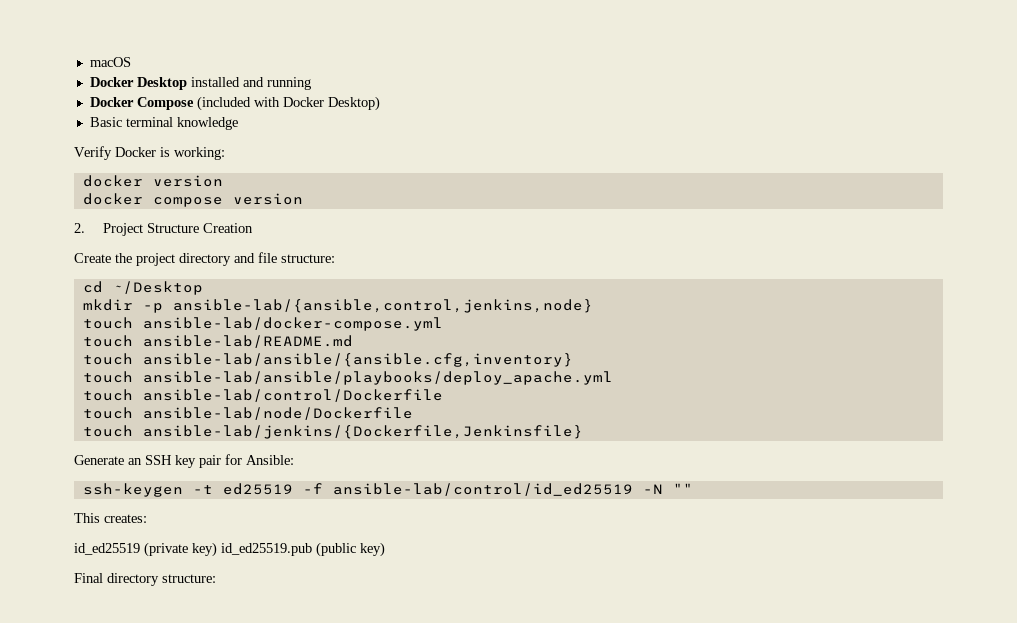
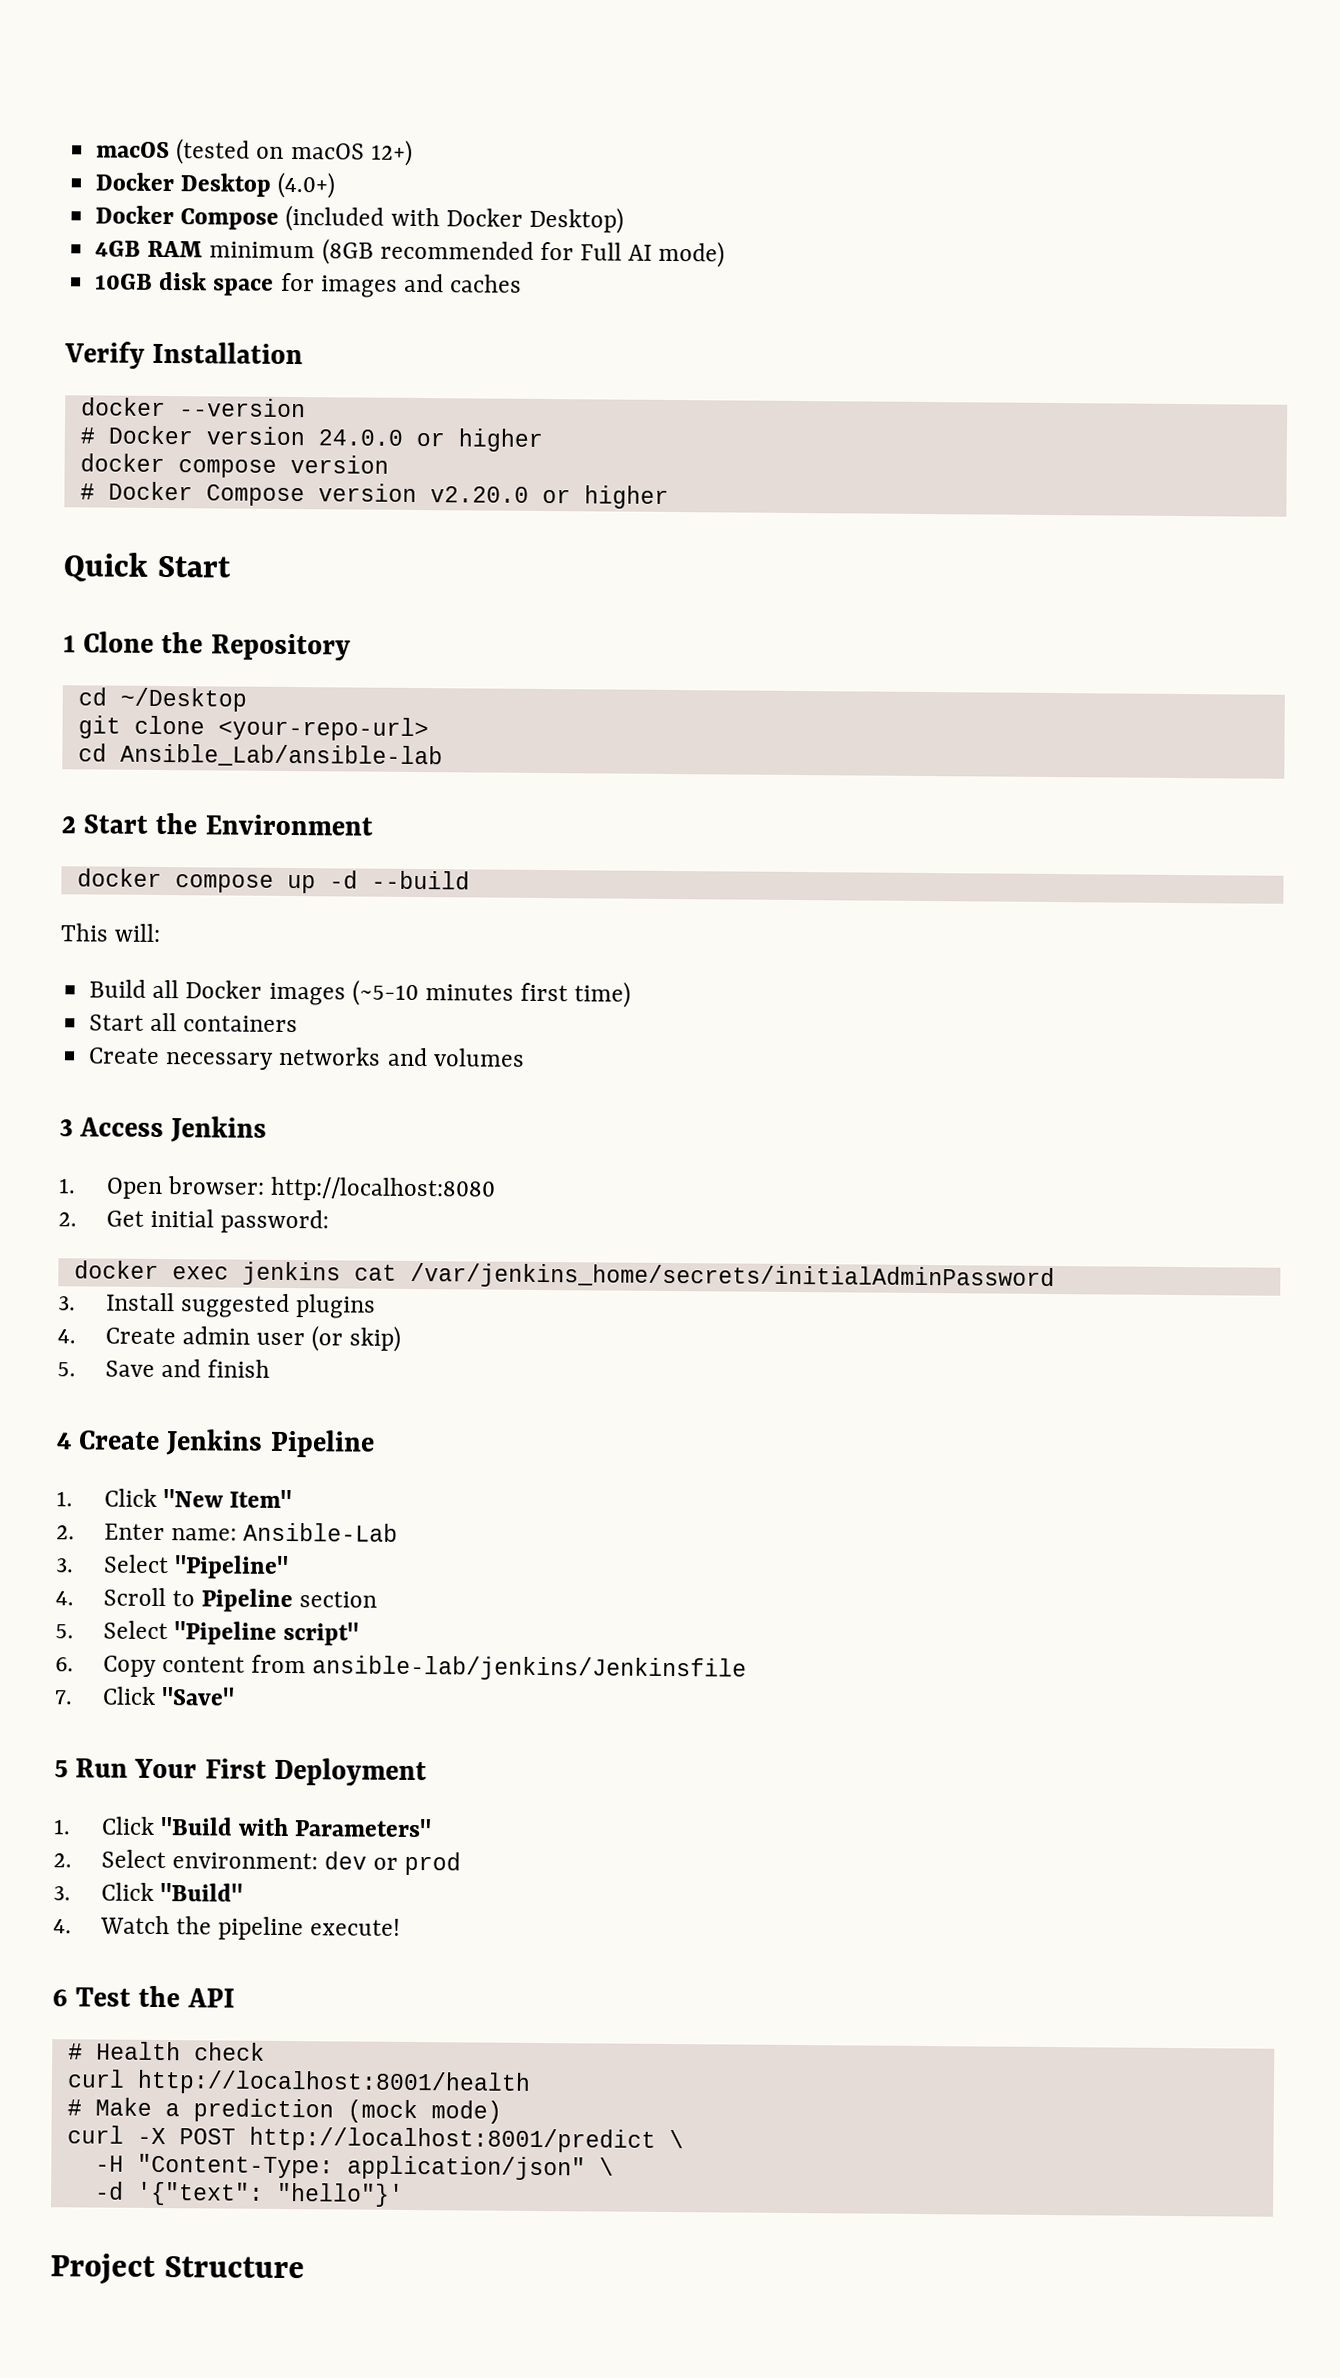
- macOS
+ macOS (tested on macOS 12+)
- Docker Desktop installed and running
+ Docker Desktop (4.0+)
- Basic terminal knowledge
- Verify Docker is working:
- docker version
+ 4GB RAM minimum (8GB recommended for Full AI mode)
+ 10GB disk space for images and caches
+ Verify Installation
+ docker --version
+ # Docker version 24.0.0 or higher
  docker compose version
- 2. Project Structure Creation
- Create the project directory and file structure:
+ # Docker Compose version v2.20.0 or higher
+ Quick Start
+ 1 Clone the Repository
  cd ~/Desktop
- mkdir -p ansible-lab/{ansible,control,jenkins,node}
- touch ansible-lab/docker-compose.yml
- touch ansible-lab/README.md
- touch ansible-lab/ansible/{ansible.cfg,inventory}
- touch ansible-lab/ansible/playbooks/deploy_apache.yml
- touch ansible-lab/control/Dockerfile
- touch ansible-lab/node/Dockerfile
- touch ansible-lab/jenkins/{Dockerfile,Jenkinsfile}
- Generate an SSH key pair for Ansible:
- ssh-keygen -t ed25519 -f ansible-lab/control/id_ed25519 -N ""
- This creates:
- id_ed25519 (private key) id_ed25519.pub (public key)
- Final directory structure:
+ git clone <your-repo-url>
+ cd Ansible_Lab/ansible-lab
+ 2 Start the Environment
+ docker compose up -d --build
+ This will:
+ Build all Docker images (~5-10 minutes first time)
+ Start all containers
+ Create necessary networks and volumes
+ 3 Access Jenkins
+ 1. Open browser: http://localhost:8080
+ 2. Get initial password:
+ docker exec jenkins cat /var/jenkins_home/secrets/initialAdminPassword
+ 3. Install suggested plugins
+ 4. Create admin user (or skip)
+ 5. Save and finish
+ 4 Create Jenkins Pipeline
+ 1. Click "New Item"
+ 2. Enter name: Ansible-Lab
+ 3. Select "Pipeline"
+ 4. Scroll to Pipeline section
+ 5. Select "Pipeline script"
+ 6. Copy content from ansible-lab/jenkins/Jenkinsfile
+ 7. Click "Save"
+ 5 Run Your First Deployment
+ 1. Click "Build with Parameters"
+ 2. Select environment: dev or prod
+ 3. Click "Build"
+ 4. Watch the pipeline execute!
+ 6 Test the API
+ # Health check
+ curl http://localhost:8001/health
+ # Make a prediction (mock mode)
+ curl -X POST http://localhost:8001/predict \
+ -H "Content-Type: application/json" \
+ -d '{"text": "hello"}'
+ Project Structure

